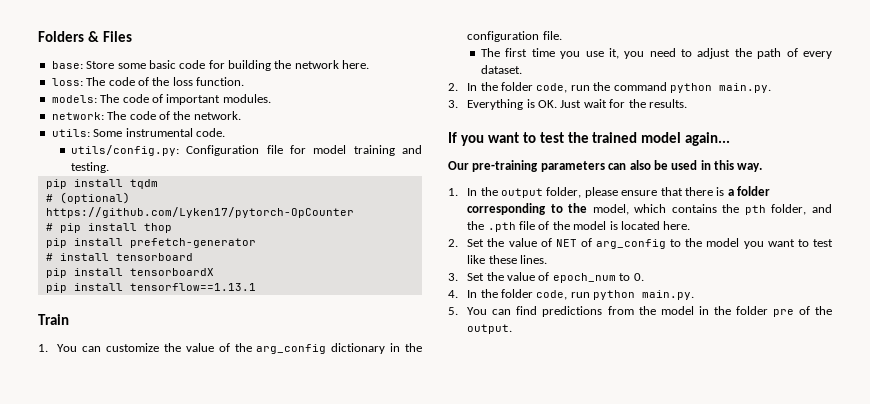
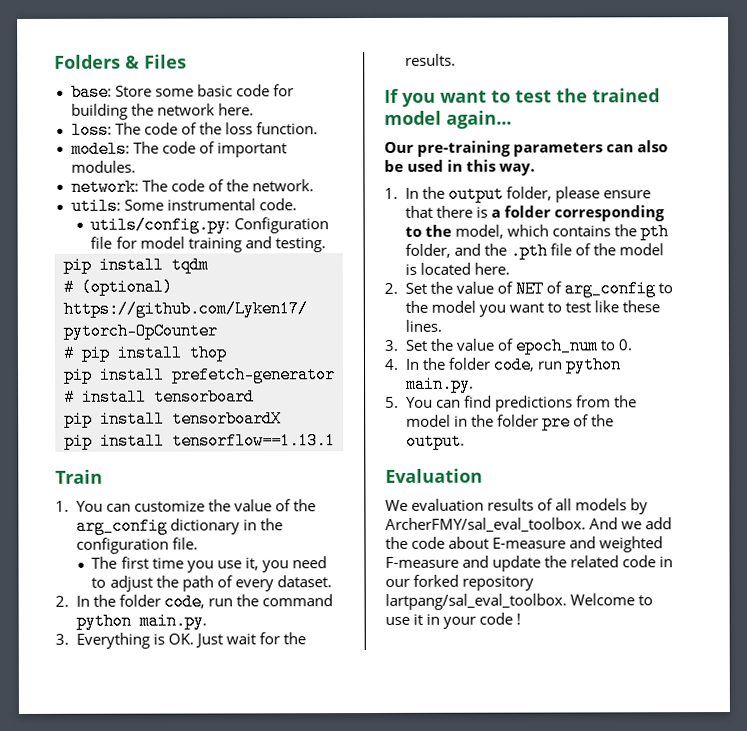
+ Evaluation
+ We evaluation results of all models by ArcherFMY/sal_eval_toolbox. And we add the code about E-measure and weighted F-measure and update the related code in our forked repository lartpang/sal_eval_toolbox. Welcome to use it in your code !

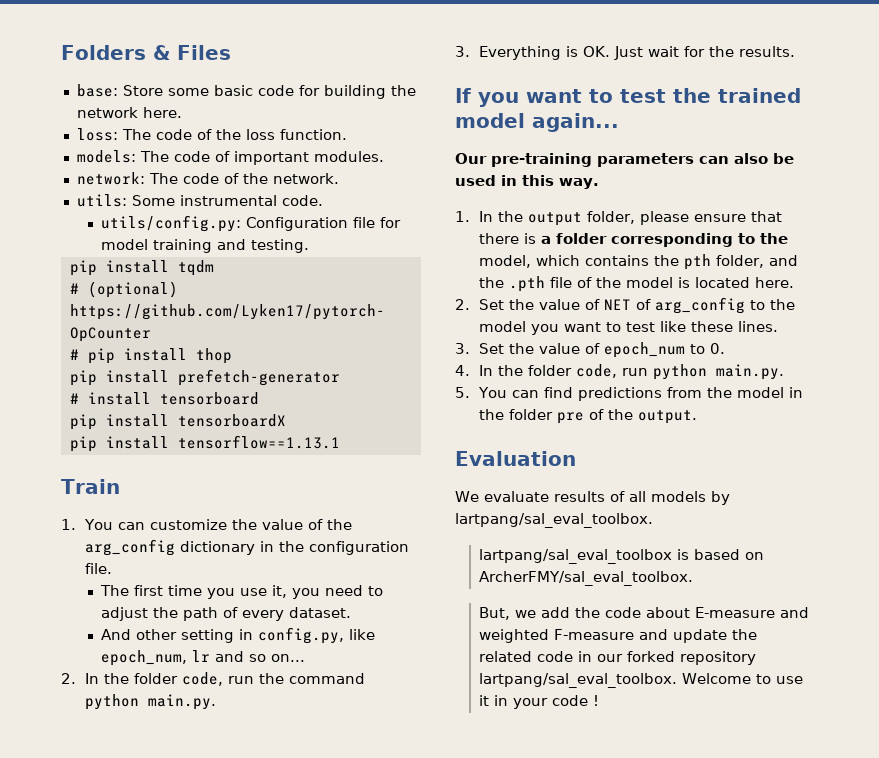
+ And other setting in config.py, like epoch_num, lr and so on...
- We evaluation results of all models by ArcherFMY/sal_eval_toolbox. And we add the code about E-measure and weighted F-measure and update the related code in our forked repository lartpang/sal_eval_toolbox.
+ We evaluate results of all models by lartpang/sal_eval_toolbox.
+ lartpang/sal_eval_toolbox is based on ArcherFMY/sal_eval_toolbox.
+ But, we add the code about E-measure and weighted F-measure and update the related code in our forked repository lartpang/sal_eval_toolbox.

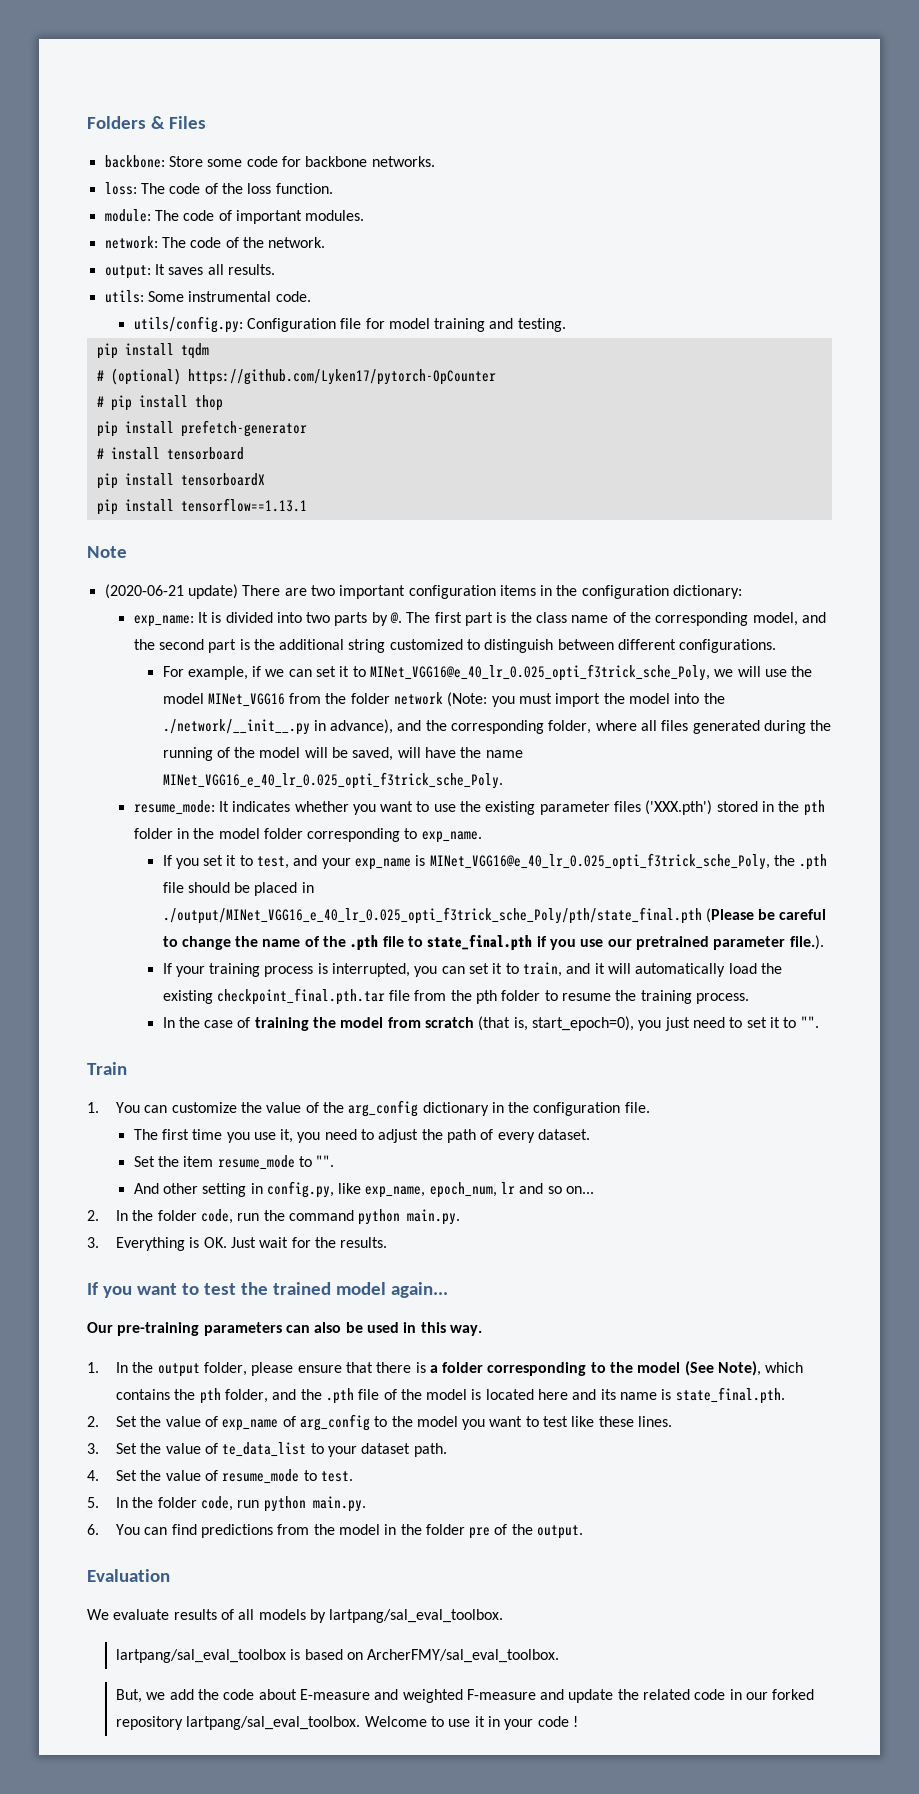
- base: Store some basic code for building the network here.
+ backbone: Store some code for backbone networks.
- models: The code of important modules.
+ module: The code of important modules.
+ output: It saves all results.
+ Note
+ (2020-06-21 update) There are two important configuration items in the configuration dictionary:
+ exp_name: It is divided into two parts by @. The first part is the class name of the corresponding model, and the second part is the additional string customized to distinguish between different configurations.
+ For example, if we can set it to MINet_VGG16@e_40_lr_0.025_opti_f3trick_sche_Poly, we will use the model MINet_VGG16 from the folder network (Note: you must import the model into the ./network/__init__.py in advance), and the corresponding folder, where all files generated during the running of the model will be saved, will have the name MINet_VGG16_e_40_lr_0.025_opti_f3trick_sche_Poly.
+ resume_mode: It indicates whether you want to use the existing parameter files ('XXX.pth') stored in the pth folder in the model folder corresponding to exp_name.
+ If you set it to test, and your exp_name is MINet_VGG16@e_40_lr_0.025_opti_f3trick_sche_Poly, the .pth file should be placed in ./output/MINet_VGG16_e_40_lr_0.025_opti_f3trick_sche_Poly/pth/state_final.pth (Please be careful to change the name of the .pth file to state_final.pth if you use our pretrained parameter file.).
+ If your training process is interrupted, you can set it to train, and it will automatically load the existing checkpoint_final.pth.tar file from the pth folder to resume the training process.
+ In the case of training the model from scratch (that is, start_epoch=0), you just need to set it to "".
+ Set the item resume_mode to "".
- And other setting in config.py, like epoch_num, lr and so on...
+ And other setting in config.py, like exp_name, epoch_num, lr and so on...
- 1. In the output folder, please ensure that there is a folder corresponding to the model, which contains the pth folder, and the .pth file of the model is located here.
+ 1. In the output folder, please ensure that there is a folder corresponding to the model (See Note), which contains the pth folder, and the .pth file of the model is located here and its name is state_final.pth.
- 2. Set the value of NET of arg_config to the model you want to test like these lines.
+ 2. Set the value of exp_name of arg_config to the model you want to test like these lines.
- 3. Set the value of epoch_num to 0.
- 4. In the folder code, run python main.py.
+ 3. Set the value of te_data_list to your dataset path.
+ 4. Set the value of resume_mode to test.
+ 5. In the folder code, run python main.py.
- 5. You can find predictions from the model in the folder pre of the output.
+ 6. You can find predictions from the model in the folder pre of the output.

